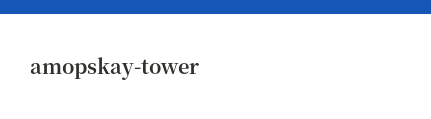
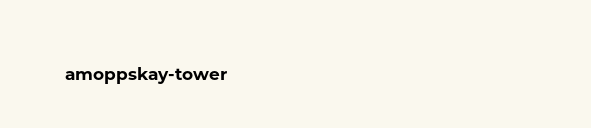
- amopskay-tower
+ amoppskay-tower

